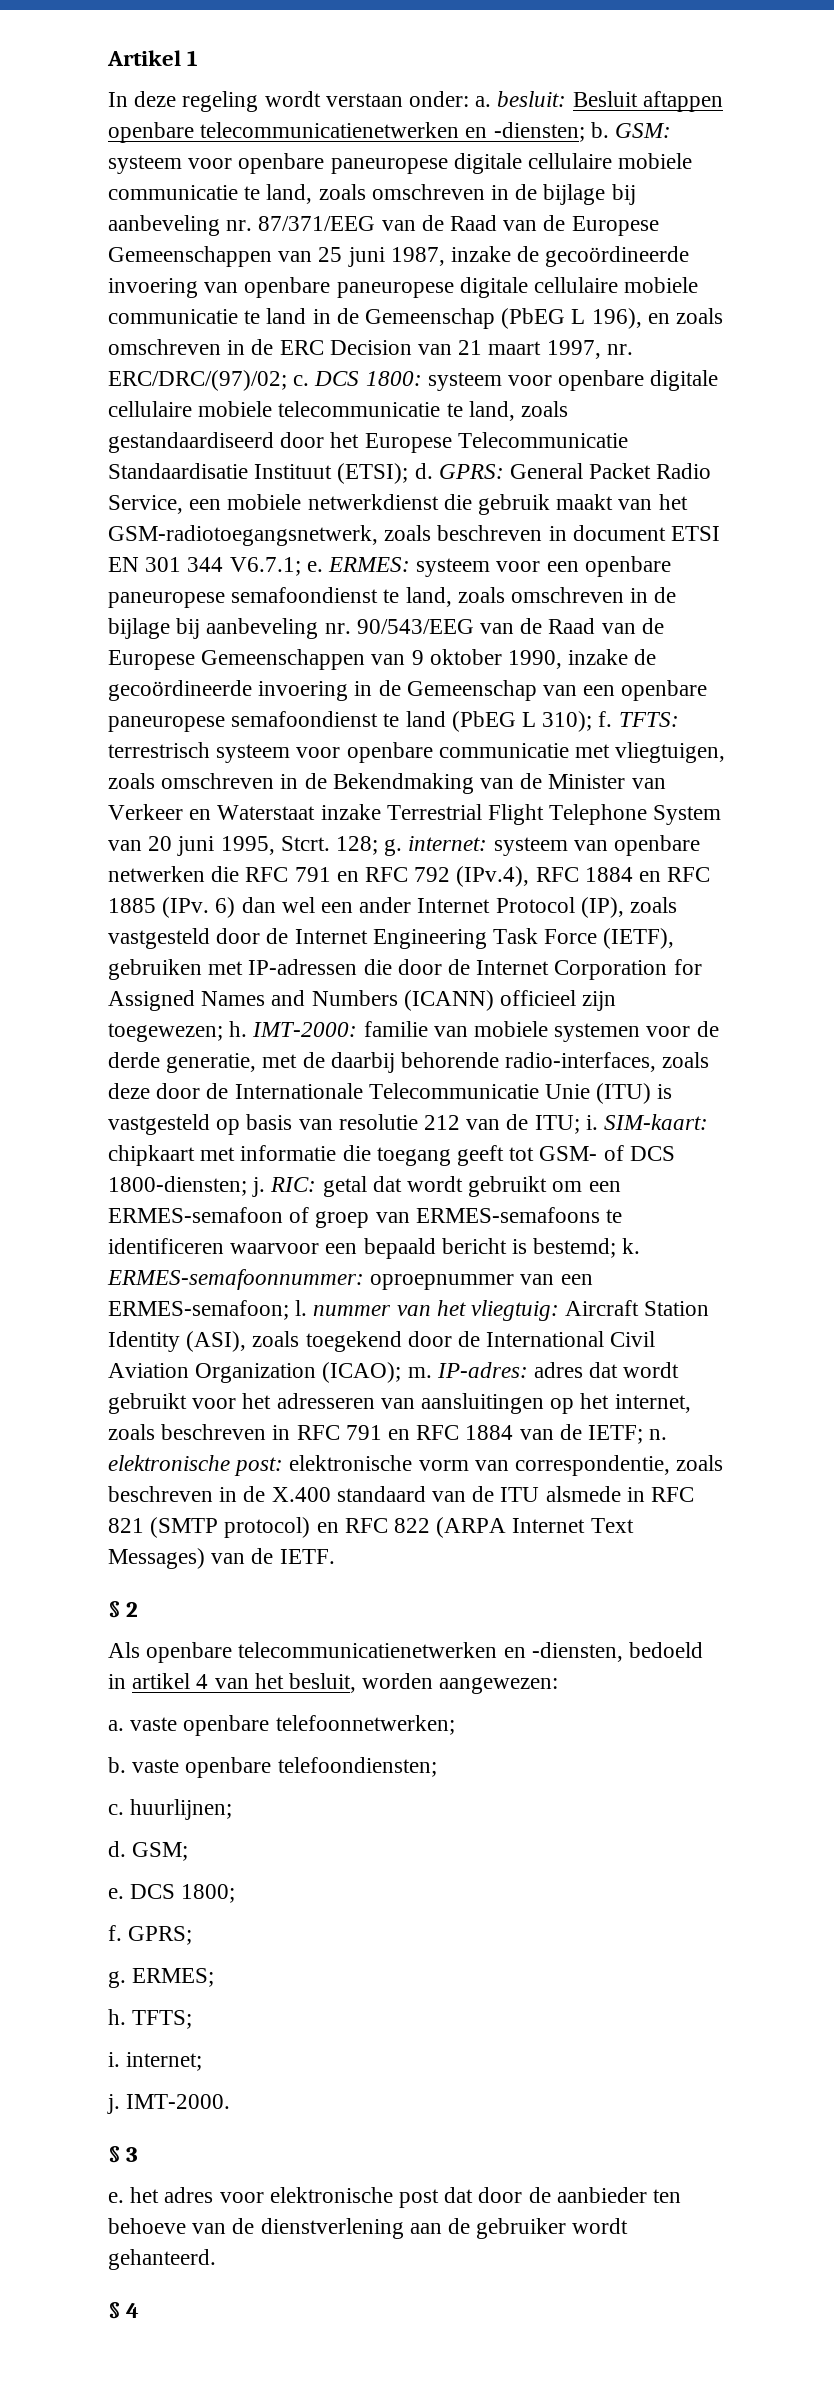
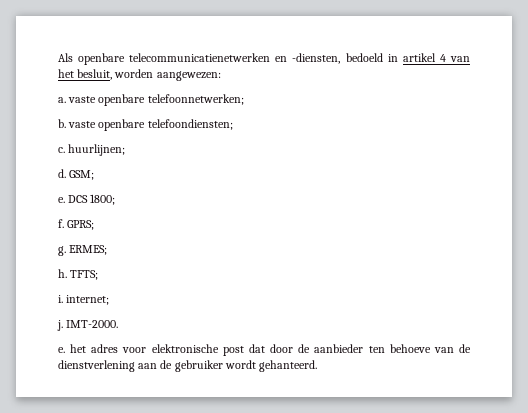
- Artikel 1
- In deze regeling wordt verstaan onder: a. besluit: Besluit aftappen openbare telecommunicatienetwerken en -diensten; b. GSM: systeem voor openbare paneuropese digitale cellulaire mobiele communicatie te land, zoals omschreven in de bijlage bij aanbeveling nr. 87/371/EEG van de Raad van de Europese Gemeenschappen van 25 juni 1987, inzake de gecoördineerde invoering van openbare paneuropese digitale cellulaire mobiele communicatie te land in de Gemeenschap (PbEG L 196), en zoals omschreven in de ERC Decision van 21 maart 1997, nr. ERC/DRC/(97)/02; c. DCS 1800: systeem voor openbare digitale cellulaire mobiele telecommunicatie te land, zoals gestandaardiseerd door het Europese Telecommunicatie Standaardisatie Instituut (ETSI); d. GPRS: General Packet Radio Service, een mobiele netwerkdienst die gebruik maakt van het GSM-radiotoegangsnetwerk, zoals beschreven in document ETSI EN 301 344 V6.7.1; e. ERMES: systeem voor een openbare paneuropese semafoondienst te land, zoals omschreven in de bijlage bij aanbeveling nr. 90/543/EEG van de Raad van de Europese Gemeenschappen van 9 oktober 1990, inzake de gecoördineerde invoering in de Gemeenschap van een openbare paneuropese semafoondienst te land (PbEG L 310); f. TFTS: terrestrisch systeem voor openbare communicatie met vliegtuigen, zoals omschreven in de Bekendmaking van de Minister van Verkeer en Waterstaat inzake Terrestrial Flight Telephone System van 20 juni 1995, Stcrt. 128; g. internet: systeem van openbare netwerken die RFC 791 en RFC 792 (IPv.4), RFC 1884 en RFC 1885 (IPv. 6) dan wel een ander Internet Protocol (IP), zoals vastgesteld door de Internet Engineering Task Force (IETF), gebruiken met IP-adressen die door de Internet Corporation for Assigned Names and Numbers (ICANN) officieel zijn toegewezen; h. IMT-2000: familie van mobiele systemen voor de derde generatie, met de daarbij behorende radio-interfaces, zoals deze door de Internationale Telecommunicatie Unie (ITU) is vastgesteld op basis van resolutie 212 van de ITU; i. SIM-kaart: chipkaart met informatie die toegang geeft tot GSM- of DCS 1800-diensten; j. RIC: getal dat wordt gebruikt om een ERMES-semafoon of groep van ERMES-semafoons te identificeren waarvoor een bepaald bericht is bestemd; k. ERMES-semafoonnummer: oproepnummer van een ERMES-semafoon; l. nummer van het vliegtuig: Aircraft Station Identity (ASI), zoals toegekend door de International Civil Aviation Organization (ICAO); m. IP-adres: adres dat wordt gebruikt voor het adresseren van aansluitingen op het internet, zoals beschreven in RFC 791 en RFC 1884 van de IETF; n. elektronische post: elektronische vorm van correspondentie, zoals beschreven in de X.400 standaard van de ITU alsmede in RFC 821 (SMTP protocol) en RFC 822 (ARPA Internet Text Messages) van de IETF.
- § 2
- § 3
- § 4

